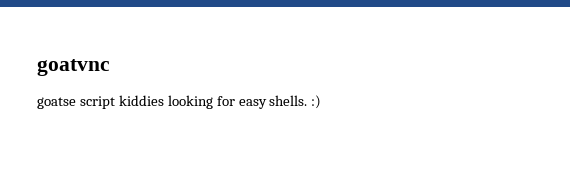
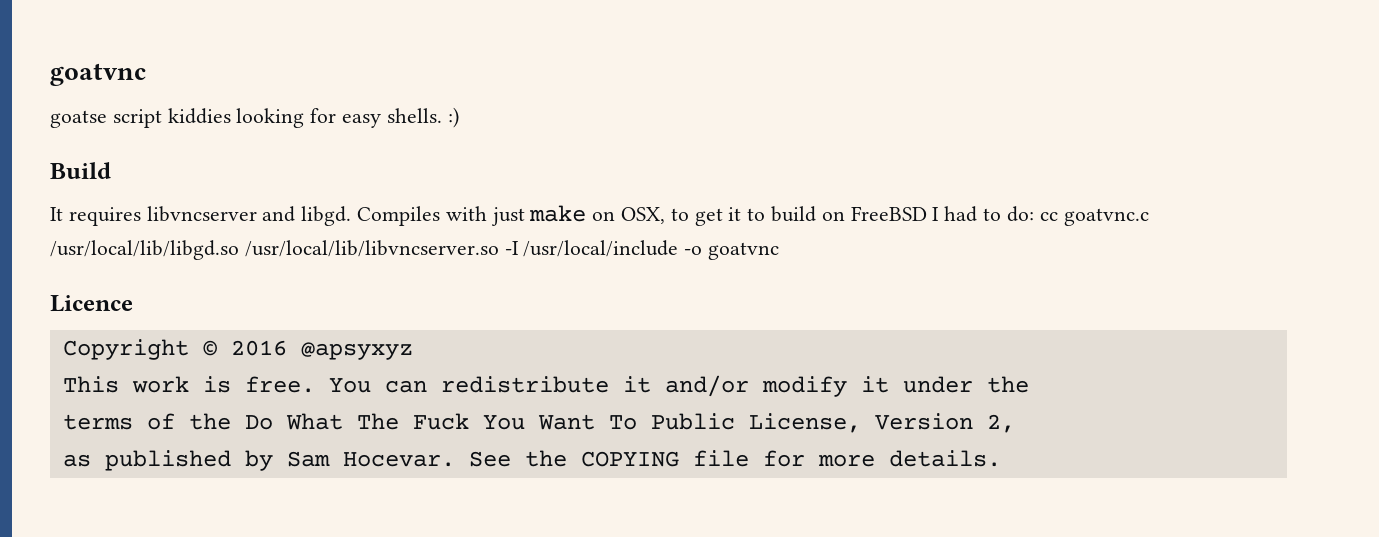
+ Build
+ It requires libvncserver and libgd. Compiles with just make on OSX, to get it to build on FreeBSD I had to do: cc goatvnc.c /usr/local/lib/libgd.so /usr/local/lib/libvncserver.so -I /usr/local/include -o goatvnc
+ Licence
+ Copyright © 2016 @apsyxyz
+ This work is free. You can redistribute it and/or modify it under the
+ terms of the Do What The Fuck You Want To Public License, Version 2,
+ as published by Sam Hocevar. See the COPYING file for more details.

